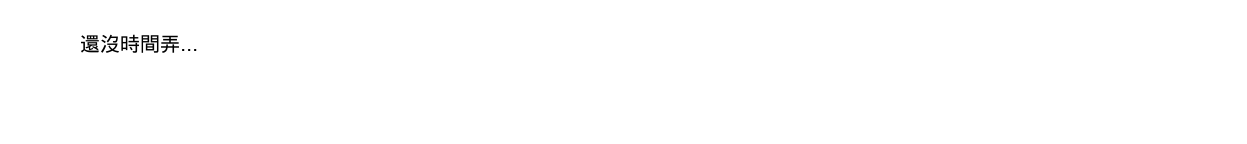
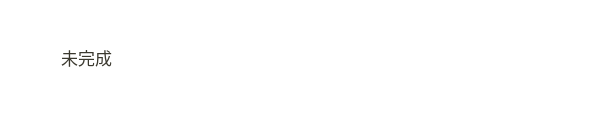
- 還沒時間弄...
+ 未完成

